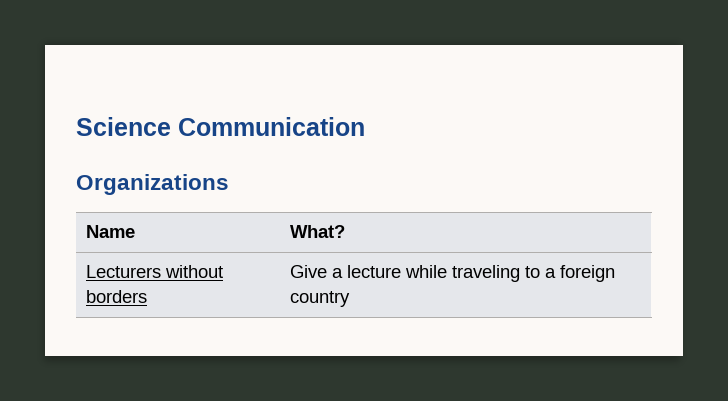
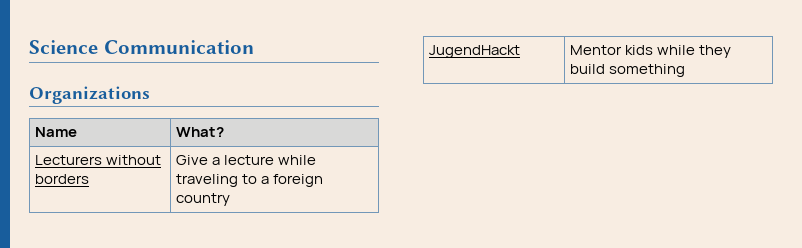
+ JugendHackt | Mentor kids while they build something

